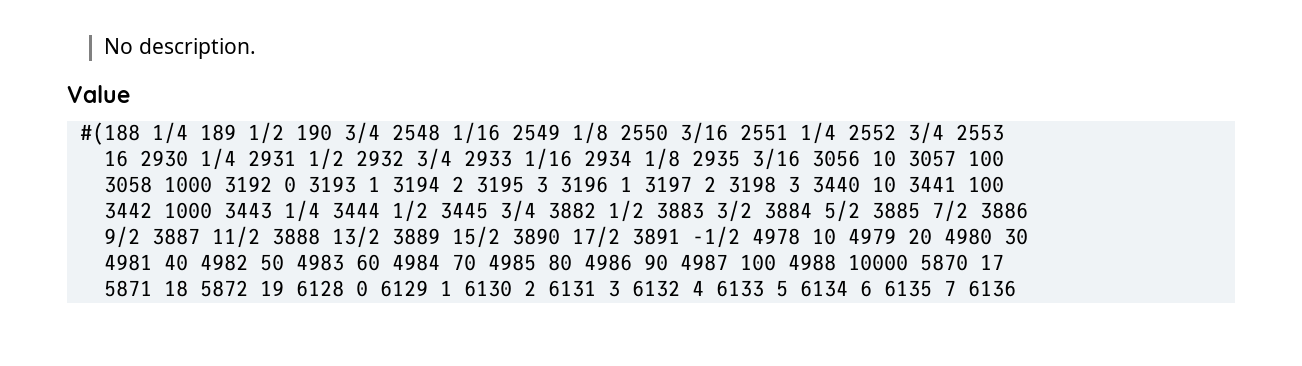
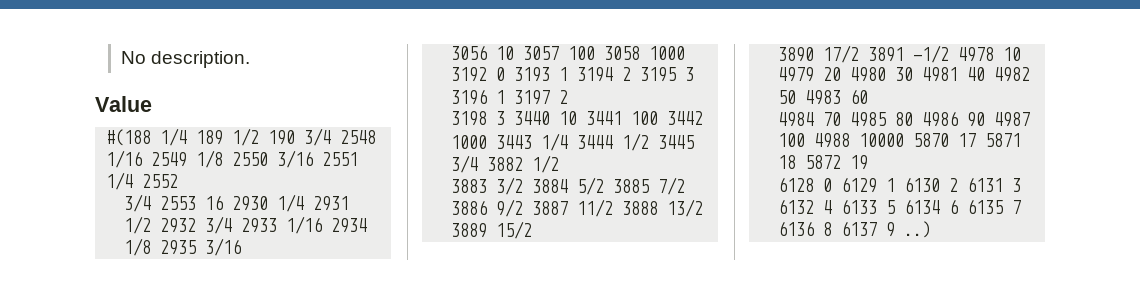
- #(188 1/4 189 1/2 190 3/4 2548 1/16 2549 1/8 2550 3/16 2551 1/4 2552 3/4 2553
- 16 2930 1/4 2931 1/2 2932 3/4 2933 1/16 2934 1/8 2935 3/16 3056 10 3057 100
- 3058 1000 3192 0 3193 1 3194 2 3195 3 3196 1 3197 2 3198 3 3440 10 3441 100
- 3442 1000 3443 1/4 3444 1/2 3445 3/4 3882 1/2 3883 3/2 3884 5/2 3885 7/2 3886
- 9/2 3887 11/2 3888 13/2 3889 15/2 3890 17/2 3891 -1/2 4978 10 4979 20 4980 30
- 4981 40 4982 50 4983 60 4984 70 4985 80 4986 90 4987 100 4988 10000 5870 17
- 5871 18 5872 19 6128 0 6129 1 6130 2 6131 3 6132 4 6133 5 6134 6 6135 7 6136
+ #(188 1/4 189 1/2 190 3/4 2548 1/16 2549 1/8 2550 3/16 2551 1/4 2552
+ 3/4 2553 16 2930 1/4 2931 1/2 2932 3/4 2933 1/16 2934 1/8 2935 3/16
+ 3056 10 3057 100 3058 1000 3192 0 3193 1 3194 2 3195 3 3196 1 3197 2
+ 3198 3 3440 10 3441 100 3442 1000 3443 1/4 3444 1/2 3445 3/4 3882 1/2
+ 3883 3/2 3884 5/2 3885 7/2 3886 9/2 3887 11/2 3888 13/2 3889 15/2
+ 3890 17/2 3891 -1/2 4978 10 4979 20 4980 30 4981 40 4982 50 4983 60
+ 4984 70 4985 80 4986 90 4987 100 4988 10000 5870 17 5871 18 5872 19
+ 6128 0 6129 1 6130 2 6131 3 6132 4 6133 5 6134 6 6135 7 6136 8 6137 9 ..)

